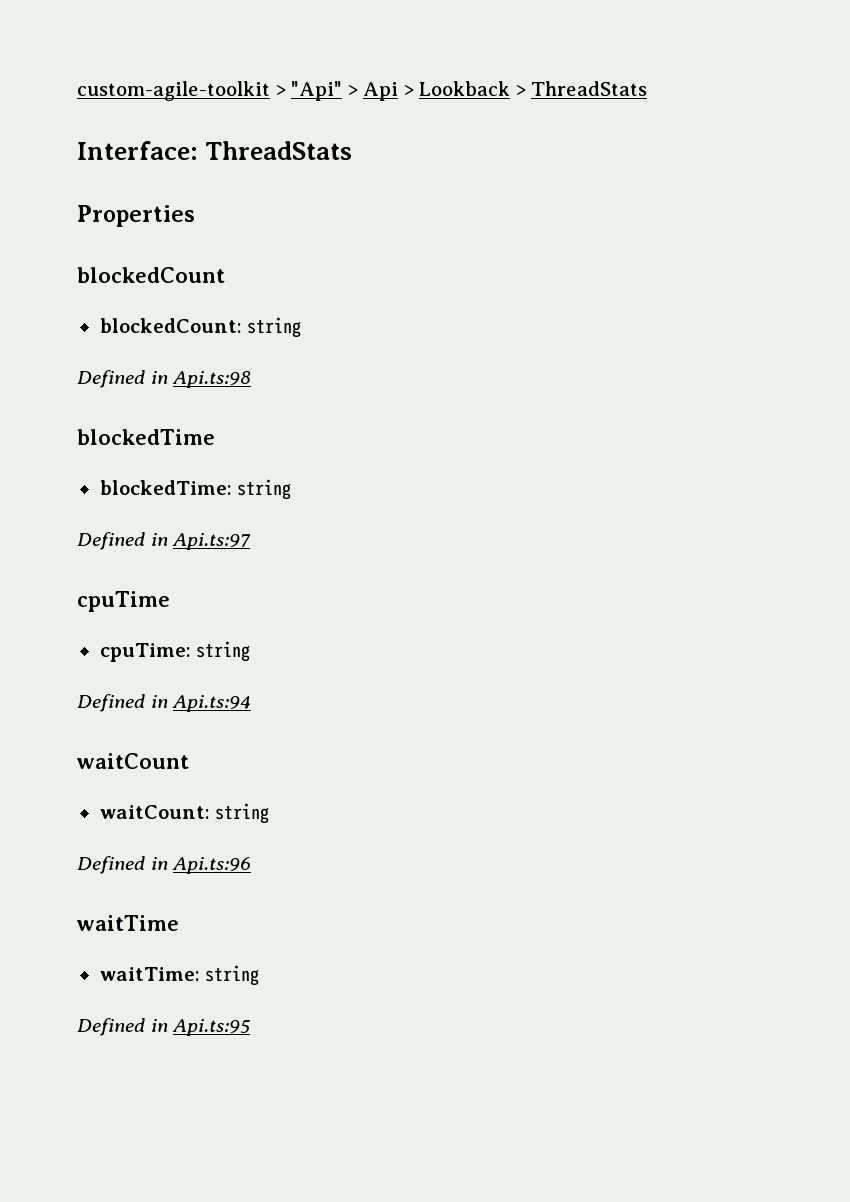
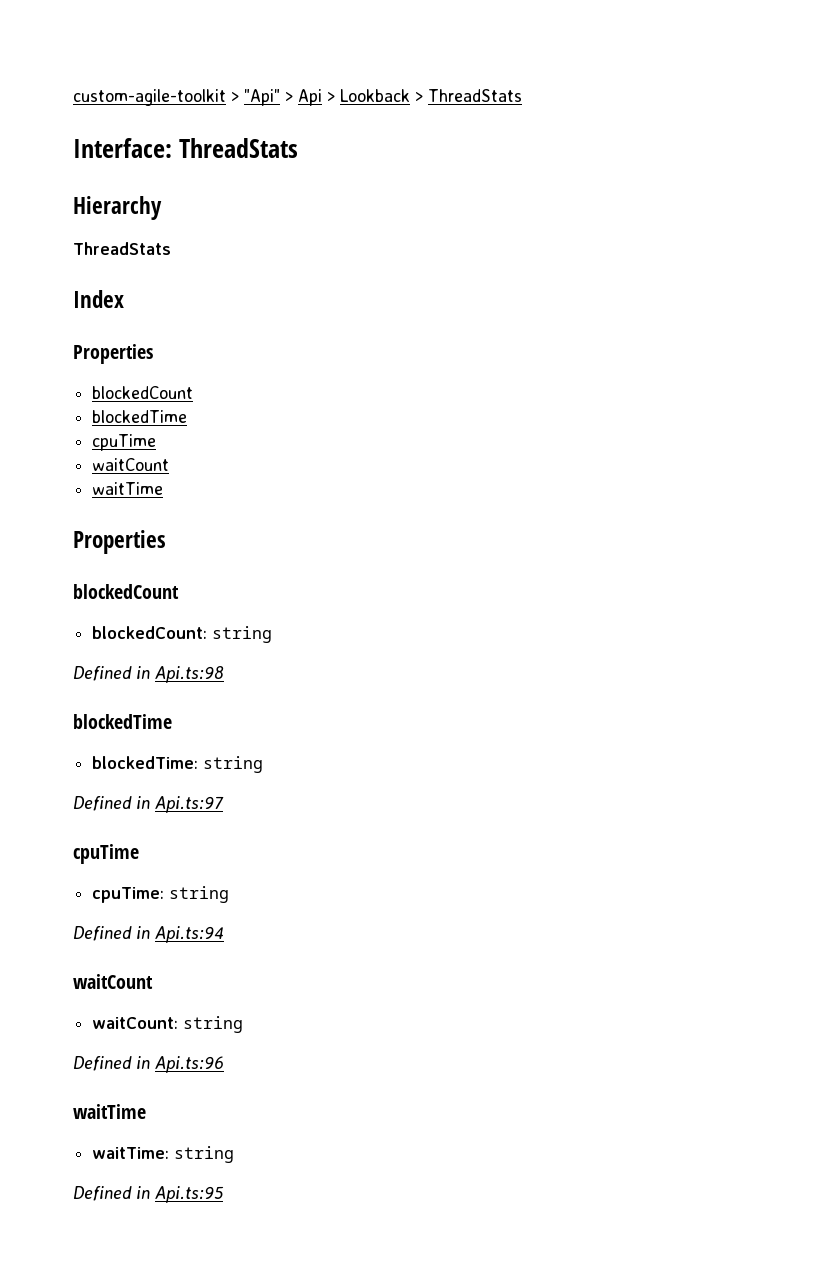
+ Hierarchy
+ ThreadStats
+ Index
+ Properties
+ blockedCount
+ blockedTime
+ cpuTime
+ waitCount
+ waitTime

